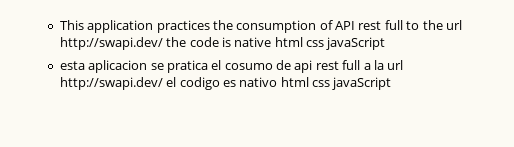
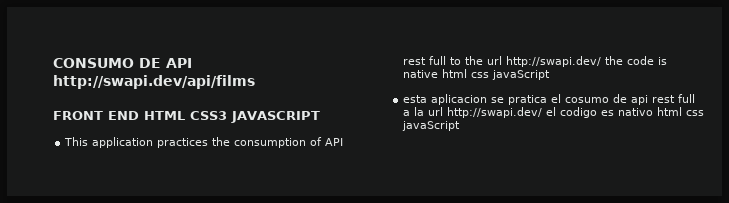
+ CONSUMO DE API http://swapi.dev/api/films
+ FRONT END HTML CSS3 JAVASCRIPT

